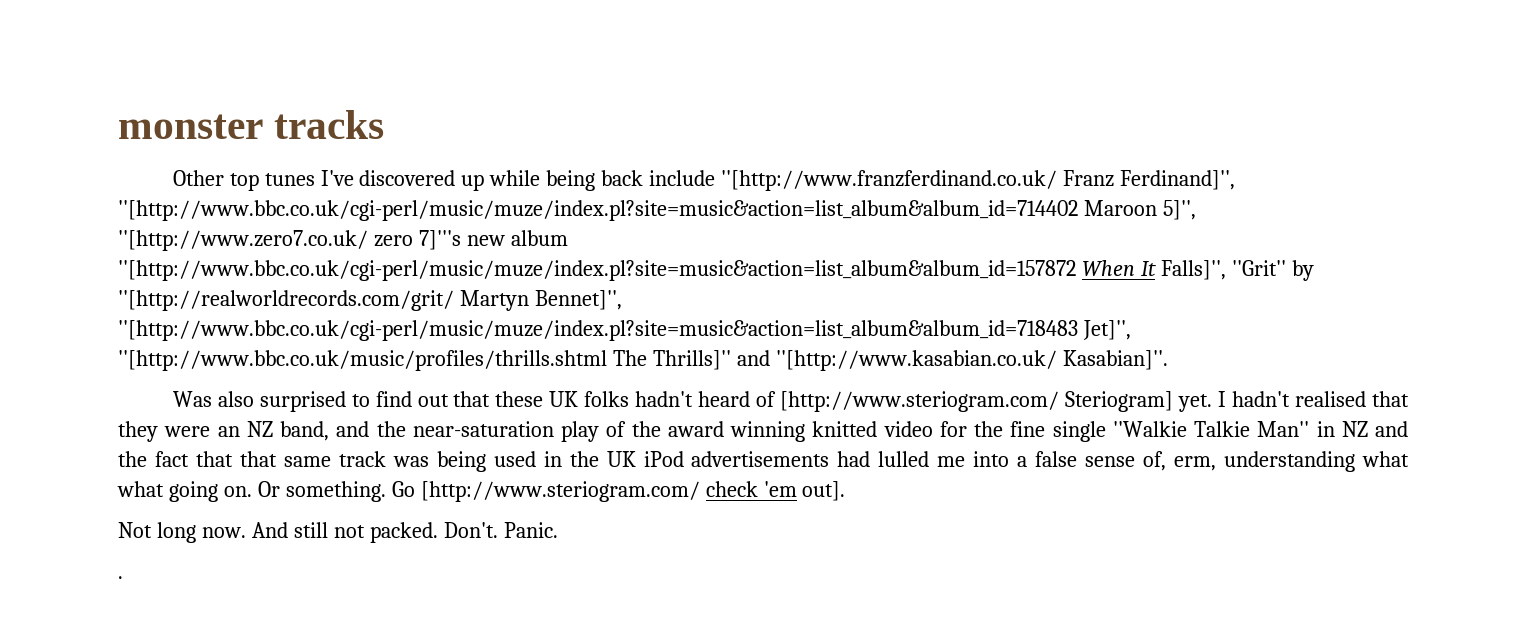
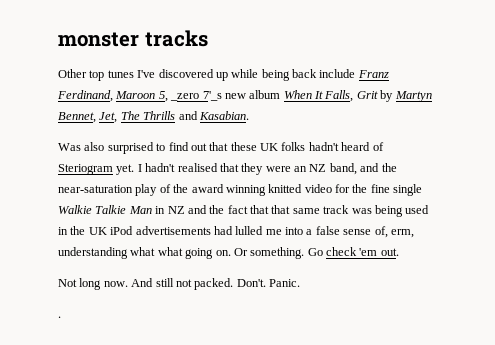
- Other top tunes I've discovered up while being back include ''[http://www.franzferdinand.co.uk/ Franz Ferdinand]'', ''[http://www.bbc.co.uk/cgi-perl/music/muze/index.pl?site=music&action=list_album&album_id=714402 Maroon 5]'', ''[http://www.zero7.co.uk/ zero 7]'''s new album ''[http://www.bbc.co.uk/cgi-perl/music/muze/index.pl?site=music&action=list_album&album_id=157872 When It Falls]'', ''Grit'' by ''[http://realworldrecords.com/grit/ Martyn Bennet]'', ''[http://www.bbc.co.uk/cgi-perl/music/muze/index.pl?site=music&action=list_album&album_id=718483 Jet]'', ''[http://www.bbc.co.uk/music/profiles/thrills.shtml The Thrills]'' and ''[http://www.kasabian.co.uk/ Kasabian]''.
+ Other top tunes I've discovered up while being back include Franz Ferdinand, Maroon 5, _zero 7'_s new album When It Falls, Grit by Martyn Bennet, Jet, The Thrills and Kasabian.
- Was also surprised to find out that these UK folks hadn't heard of [http://www.steriogram.com/ Steriogram] yet.
+ Was also surprised to find out that these UK folks hadn't heard of Steriogram yet.
- I hadn't realised that they were an NZ band, and the near-saturation play of the award winning knitted video for the fine single ''Walkie Talkie Man'' in NZ and the fact that that same track was being used in the UK iPod advertisements had lulled me into a false sense of, erm, understanding what what going on.
+ I hadn't realised that they were an NZ band, and the near-saturation play of the award winning knitted video for the fine single Walkie Talkie Man in NZ and the fact that that same track was being used in the UK iPod advertisements had lulled me into a false sense of, erm, understanding what what going on.
- Go [http://www.steriogram.com/ check 'em out].
+ Go check 'em out.

